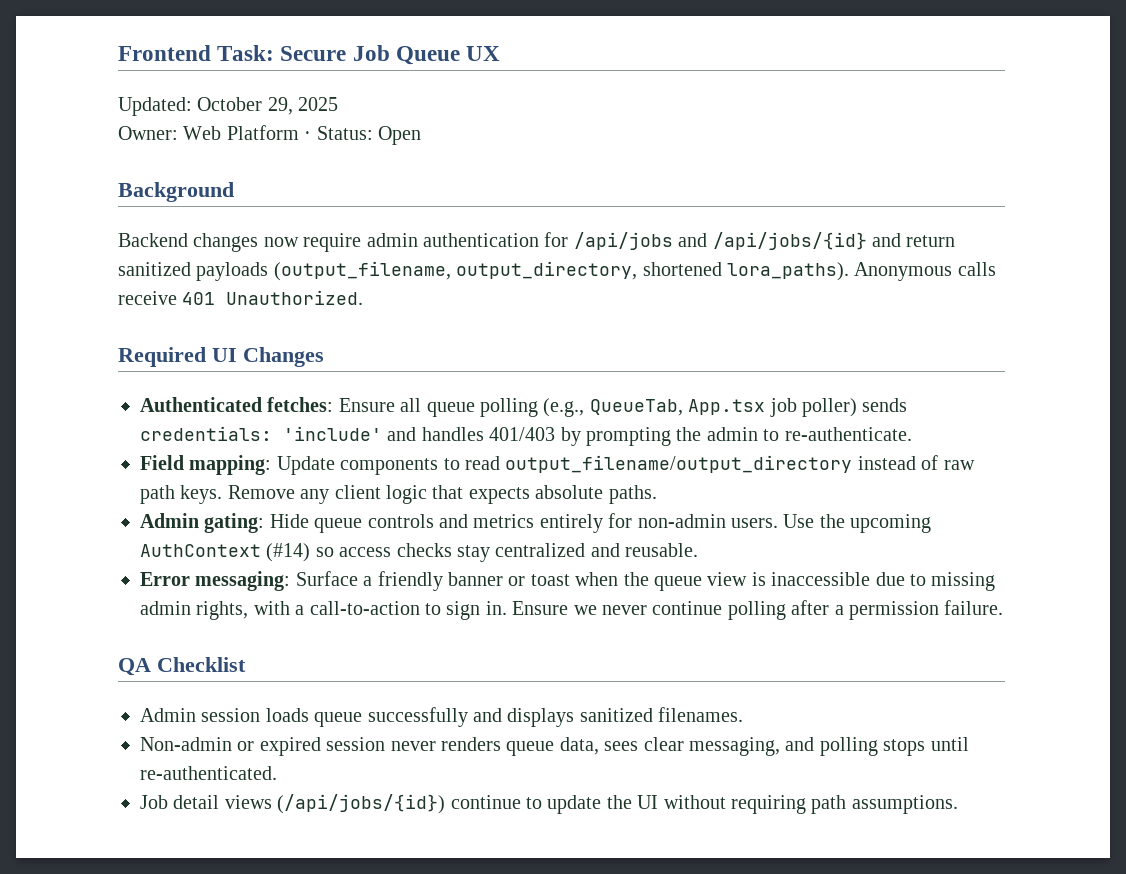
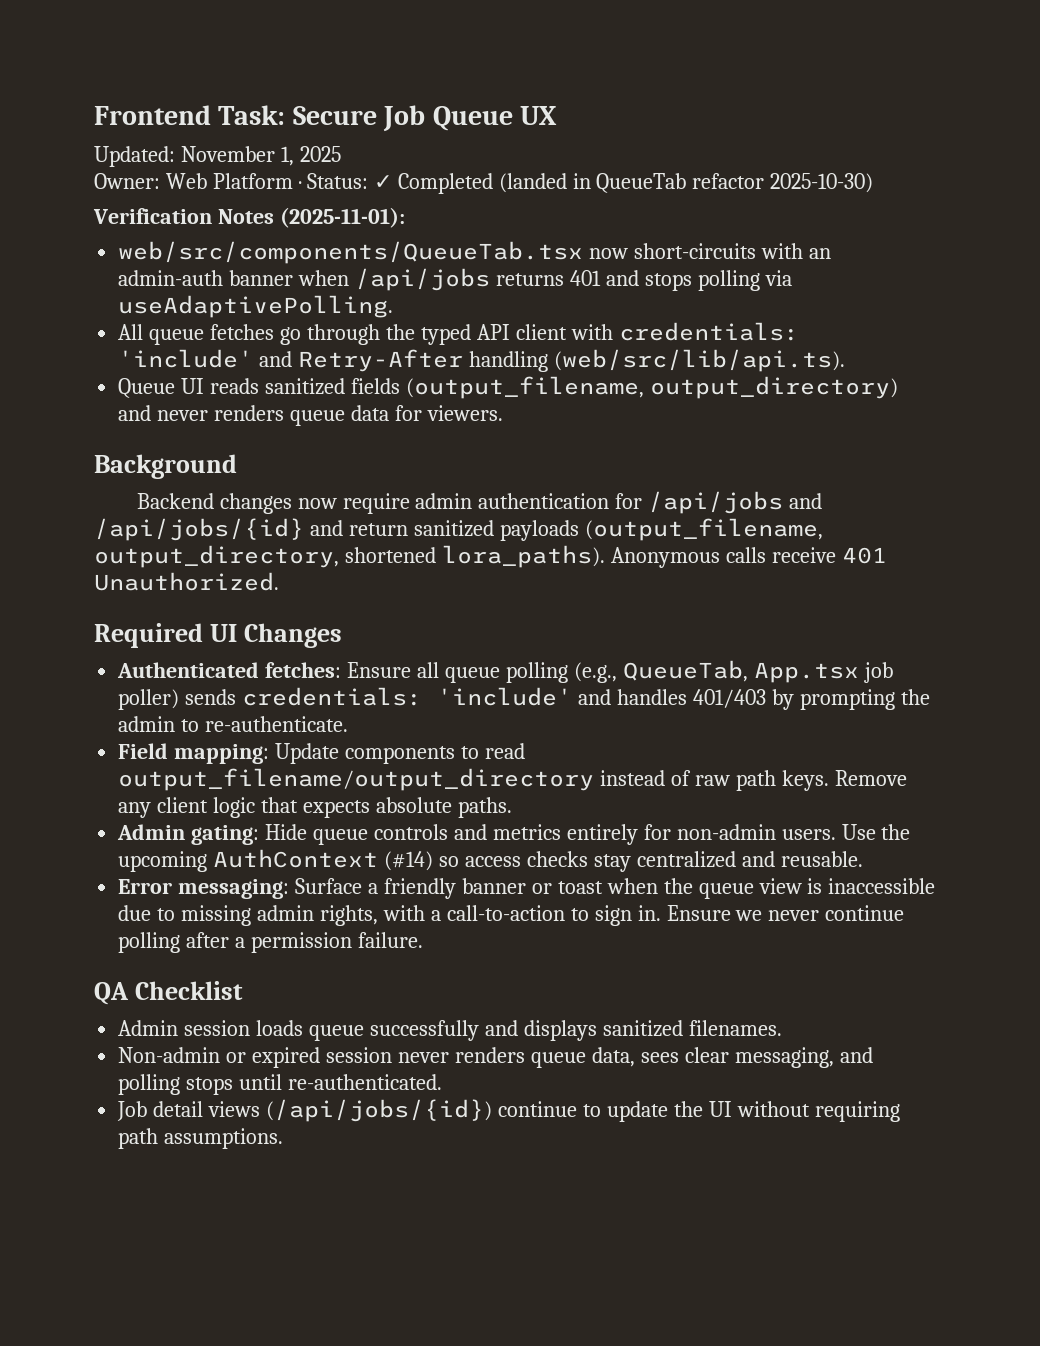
- Updated: October 29, 2025
+ Updated: November 1, 2025
- Owner: Web Platform · Status: Open
+ Owner: Web Platform · Status: ✓ Completed (landed in QueueTab refactor 2025-10-30)
+ Verification Notes (2025-11-01):
+ web/src/components/QueueTab.tsx now short-circuits with an admin-auth banner when /api/jobs returns 401 and stops polling via useAdaptivePolling.
+ All queue fetches go through the typed API client with credentials: 'include' and Retry-After handling (web/src/lib/api.ts).
+ Queue UI reads sanitized fields (output_filename, output_directory) and never renders queue data for viewers.

